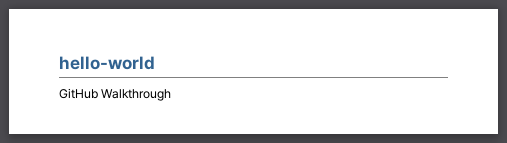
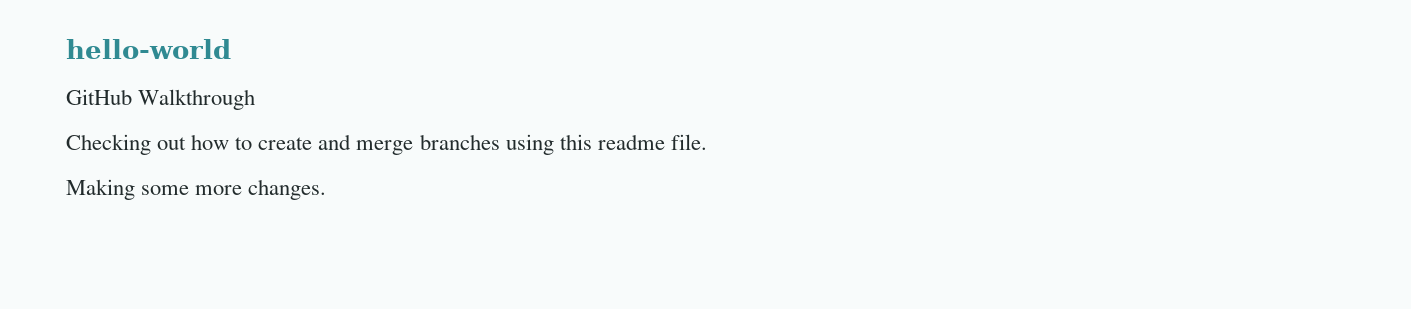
+ Checking out how to create and merge branches using this readme file.
+ Making some more changes.

